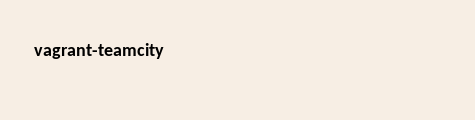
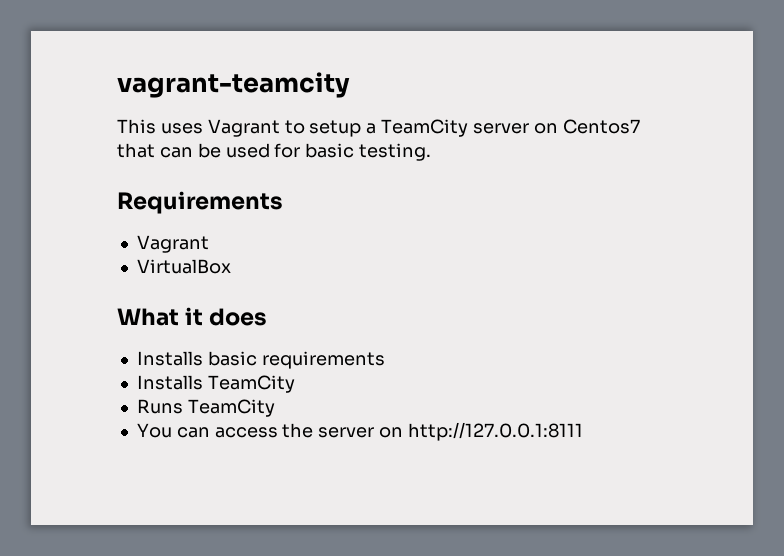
+ This uses Vagrant to setup a TeamCity server on Centos7 that can be used for basic testing.
+ Requirements
+ Vagrant
+ VirtualBox
+ What it does
+ Installs basic requirements
+ Installs TeamCity
+ Runs TeamCity
+ You can access the server on http://127.0.0.1:8111

